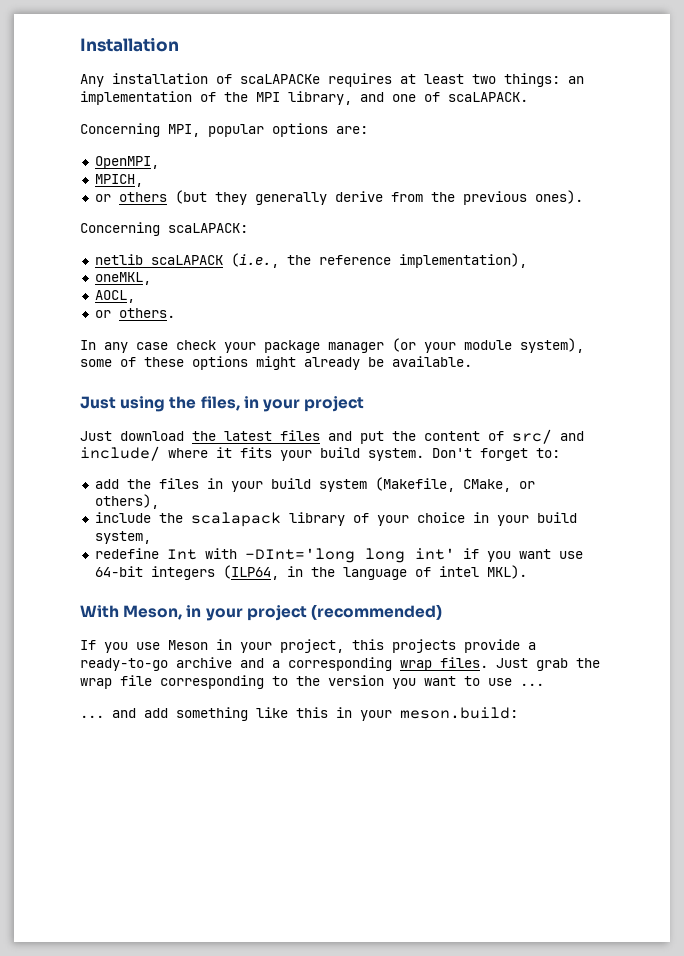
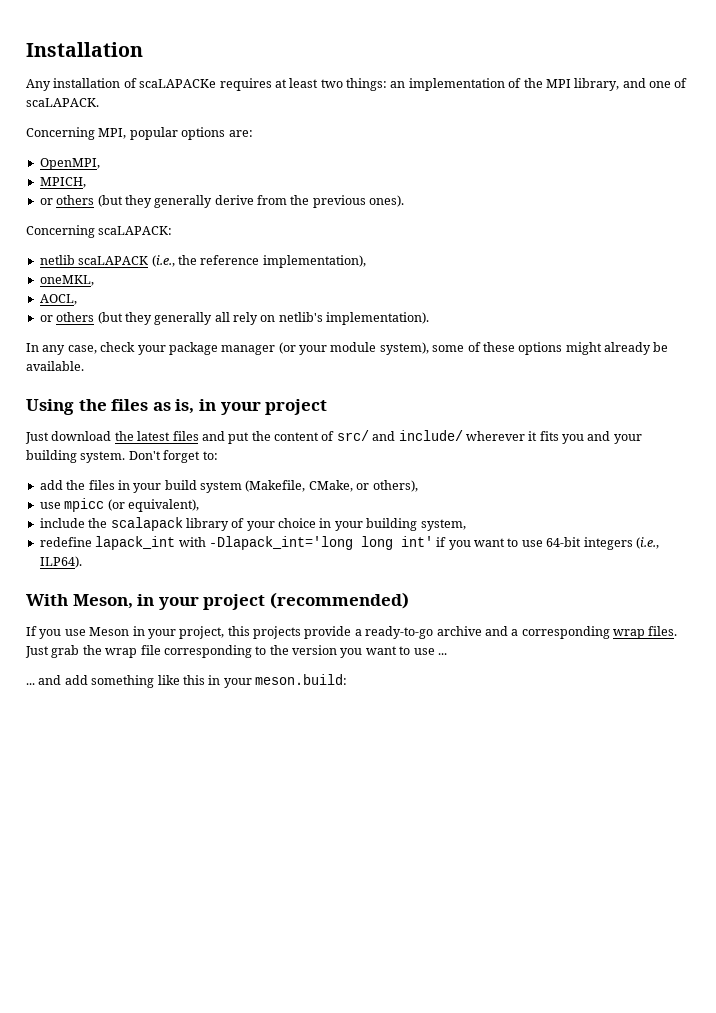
- or others.
+ or others (but they generally all rely on netlib's implementation).
- In any case check your package manager (or your module system), some of these options might already be available.
+ In any case, check your package manager (or your module system), some of these options might already be available.
- Just using the files, in your project
+ Using the files as is, in your project
- Just download the latest files and put the content of src/ and include/ where it fits your build system.
+ Just download the latest files and put the content of src/ and include/ wherever it fits you and your building system.
+ use mpicc (or equivalent),
- include the scalapack library of your choice in your build system,
+ include the scalapack library of your choice in your building system,
- redefine Int with -DInt='long long int' if you want use 64-bit integers (ILP64, in the language of intel MKL).
+ redefine lapack_int with -Dlapack_int='long long int' if you want to use 64-bit integers (i.e., ILP64).

